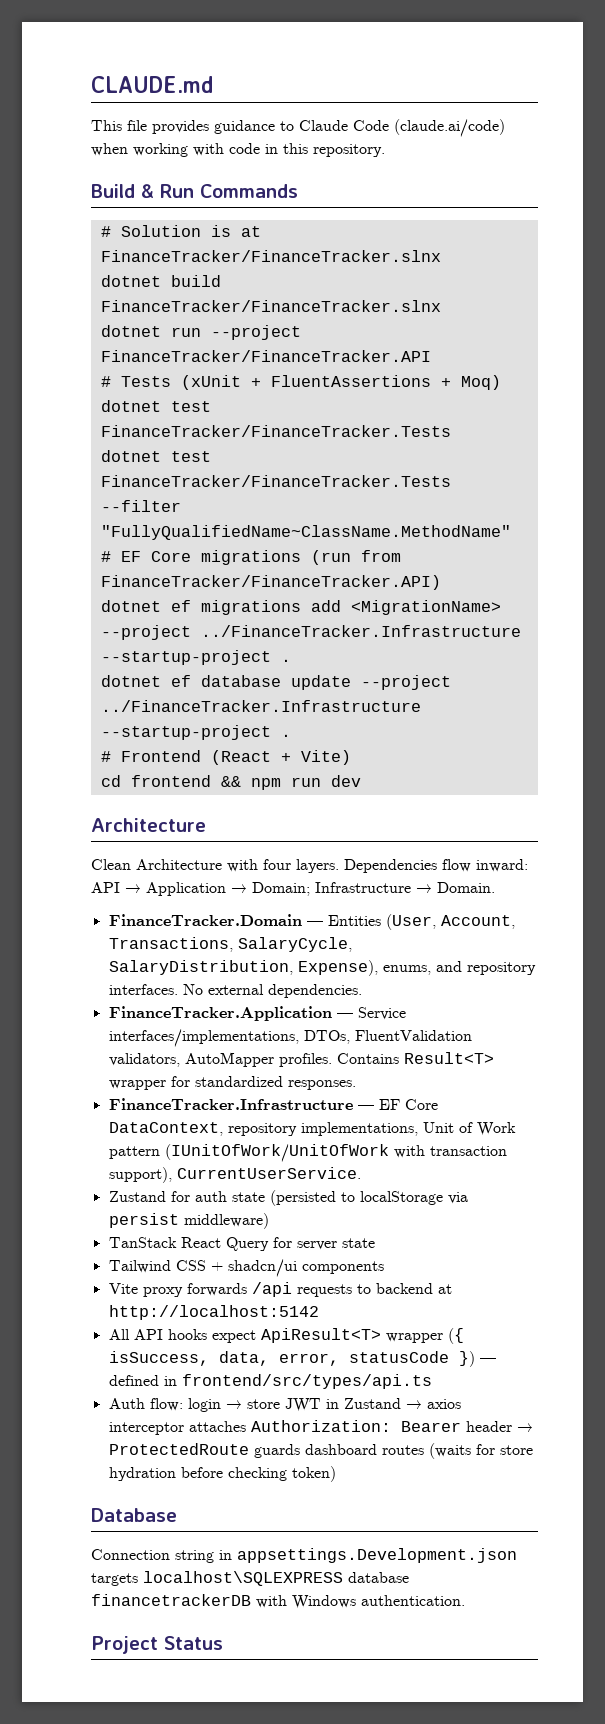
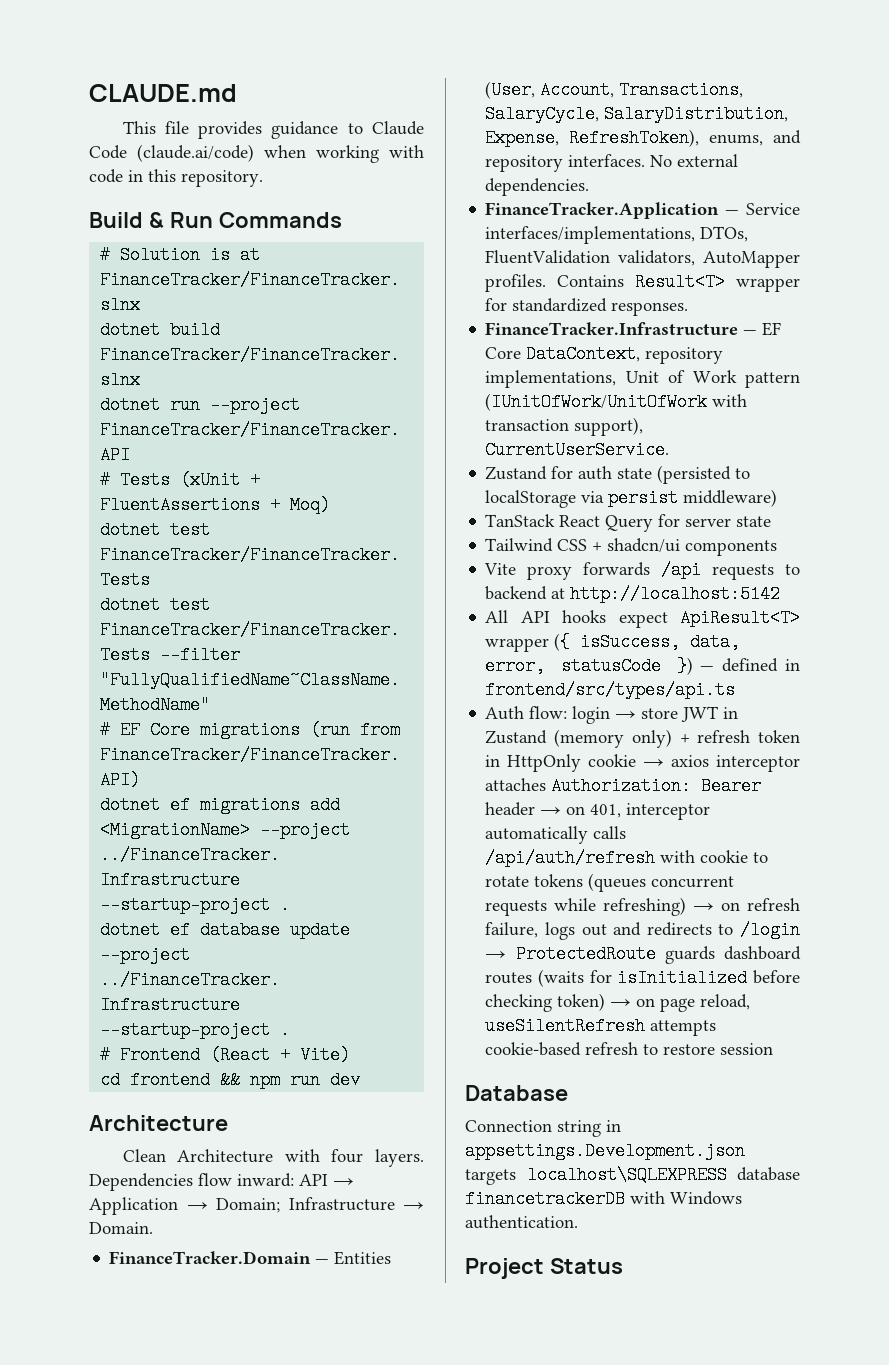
- FinanceTracker.Domain — Entities (User, Account, Transactions, SalaryCycle, SalaryDistribution, Expense), enums, and repository interfaces.
+ FinanceTracker.Domain — Entities (User, Account, Transactions, SalaryCycle, SalaryDistribution, Expense, RefreshToken), enums, and repository interfaces.
- Auth flow: login → store JWT in Zustand → axios interceptor attaches Authorization: Bearer header → ProtectedRoute guards dashboard routes (waits for store hydration before checking token)
+ Auth flow: login → store JWT in Zustand (memory only) + refresh token in HttpOnly cookie → axios interceptor attaches Authorization: Bearer header → on 401, interceptor automatically calls /api/auth/refresh with cookie to rotate tokens (queues concurrent requests while refreshing) → on refresh failure, logs out and redirects to /login → ProtectedRoute guards dashboard routes (waits for isInitialized before checking token) → on page reload, useSilentRefresh attempts cookie-based refresh to restore session

